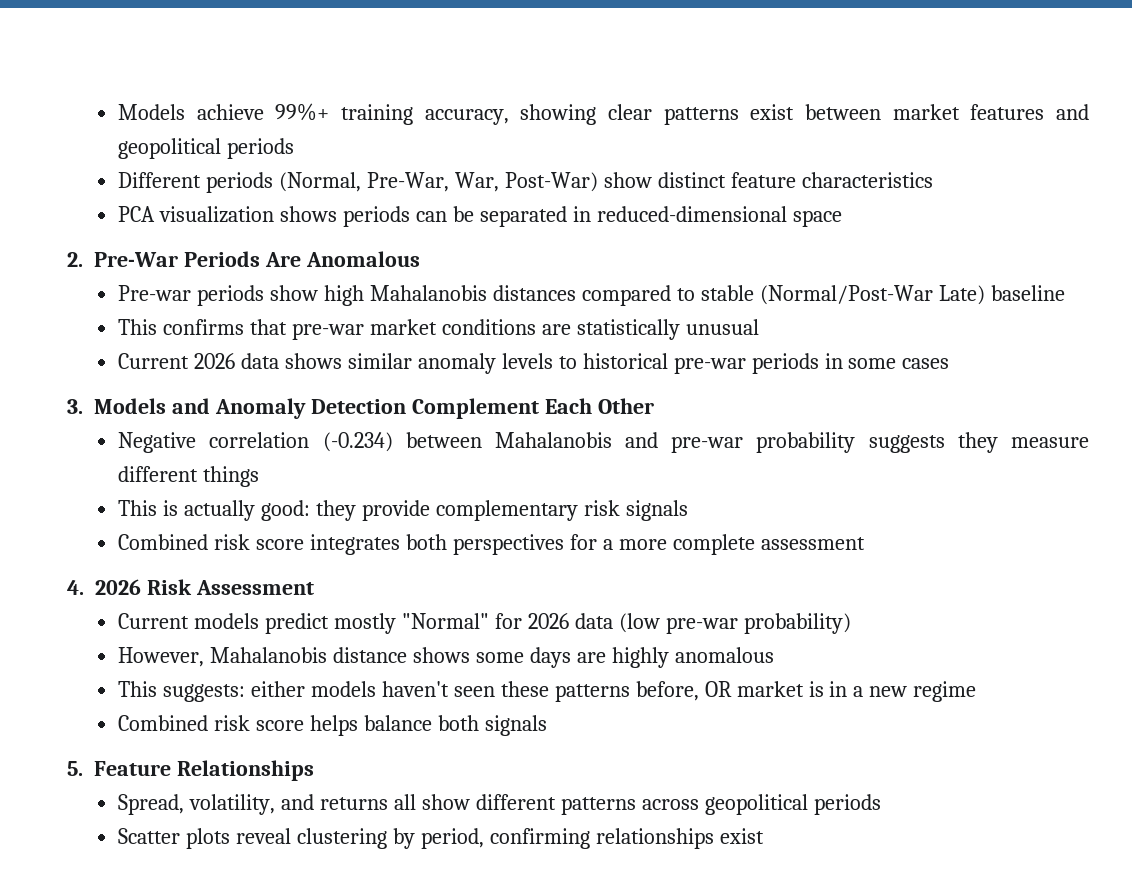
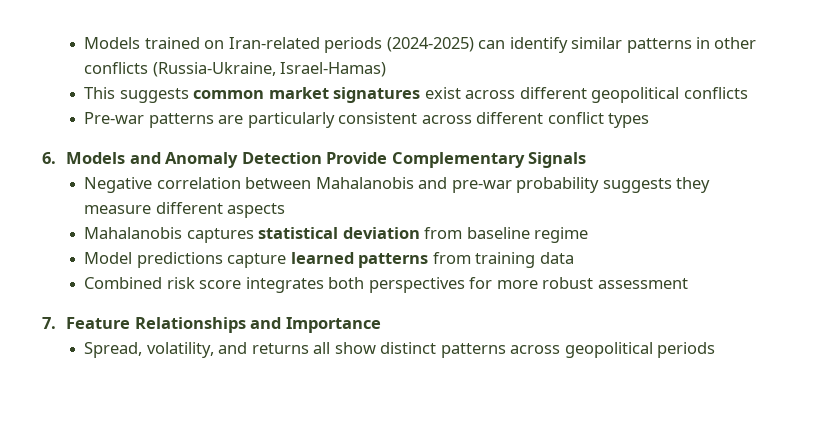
- Models achieve 99%+ training accuracy, showing clear patterns exist between market features and geopolitical periods
- Different periods (Normal, Pre-War, War, Post-War) show distinct feature characteristics
- PCA visualization shows periods can be separated in reduced-dimensional space
- 2. Pre-War Periods Are Anomalous
- Pre-war periods show high Mahalanobis distances compared to stable (Normal/Post-War Late) baseline
- This confirms that pre-war market conditions are statistically unusual
- Current 2026 data shows similar anomaly levels to historical pre-war periods in some cases
- 3. Models and Anomaly Detection Complement Each Other
+ Models trained on Iran-related periods (2024-2025) can identify similar patterns in other conflicts (Russia-Ukraine, Israel-Hamas)
+ This suggests common market signatures exist across different geopolitical conflicts
+ Pre-war patterns are particularly consistent across different conflict types
+ 6. Models and Anomaly Detection Provide Complementary Signals
- Negative correlation (-0.234) between Mahalanobis and pre-war probability suggests they measure different things
- This is actually good: they provide complementary risk signals
+ Negative correlation between Mahalanobis and pre-war probability suggests they measure different aspects
+ Mahalanobis captures statistical deviation from baseline regime
+ Model predictions capture learned patterns from training data
- Combined risk score integrates both perspectives for a more complete assessment
- 4. 2026 Risk Assessment
- Current models predict mostly "Normal" for 2026 data (low pre-war probability)
- However, Mahalanobis distance shows some days are highly anomalous
- This suggests: either models haven't seen these patterns before, OR market is in a new regime
- Combined risk score helps balance both signals
- 5. Feature Relationships
+ Combined risk score integrates both perspectives for more robust assessment
+ 7. Feature Relationships and Importance
- Spread, volatility, and returns all show different patterns across geopolitical periods
+ Spread, volatility, and returns all show distinct patterns across geopolitical periods
- Scatter plots reveal clustering by period, confirming relationships exist

